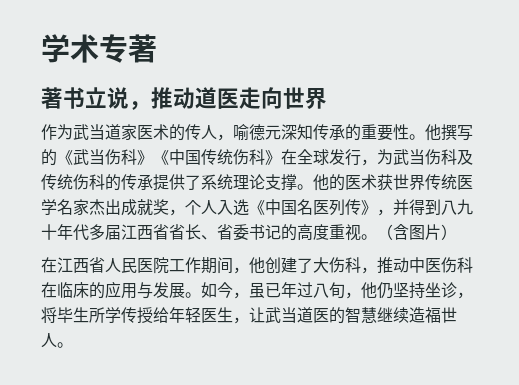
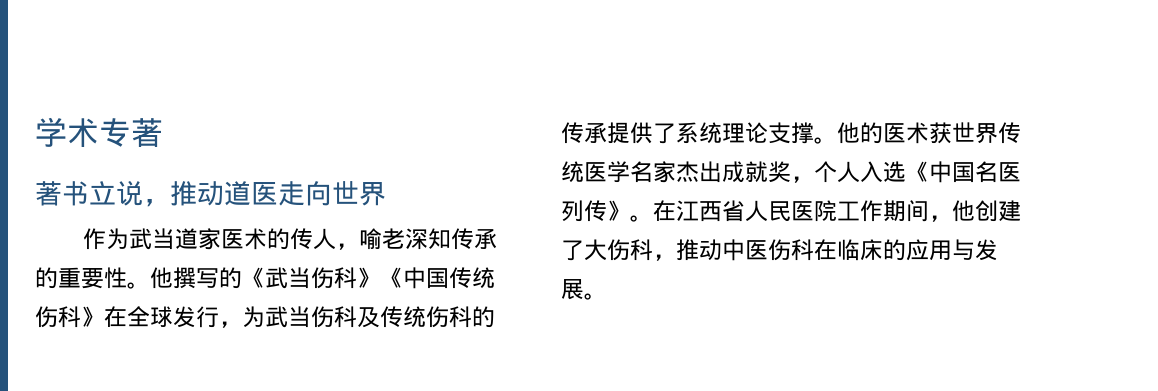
- 作为武当道家医术的传人，喻德元深知传承的重要性。
+ 作为武当道家医术的传人，喻老深知传承的重要性。
- 他的医术获世界传统医学名家杰出成就奖，个人入选《中国名医列传》，并得到八九十年代多届江西省省长、省委书记的高度重视。（含图片）
- 在江西省人民医院工作期间，他创建了大伤科，推动中医伤科在临床的应用与发展。如今，虽已年过八旬，他仍坚持坐诊，将毕生所学传授给年轻医生，让武当道医的智慧继续造福世人。
+ 他的医术获世界传统医学名家杰出成就奖，个人入选《中国名医列传》。在江西省人民医院工作期间，他创建了大伤科，推动中医伤科在临床的应用与发展。

